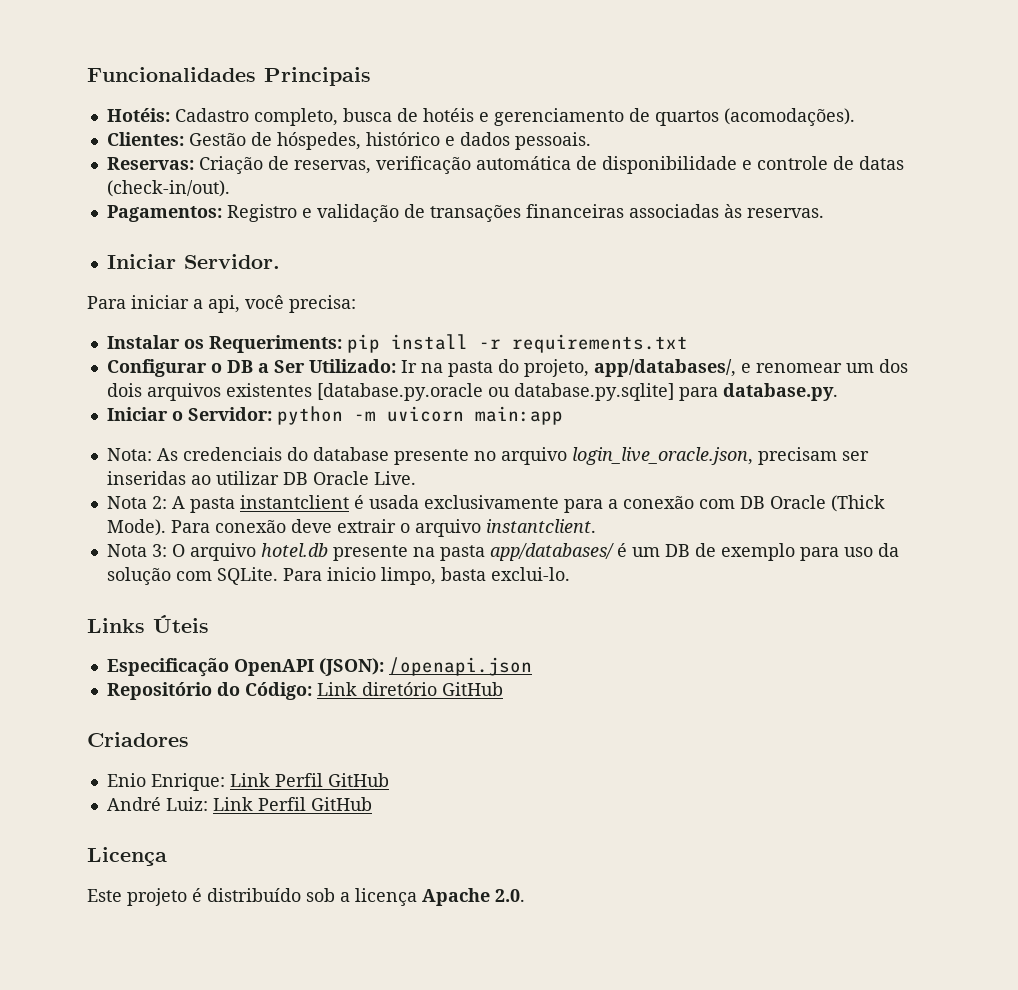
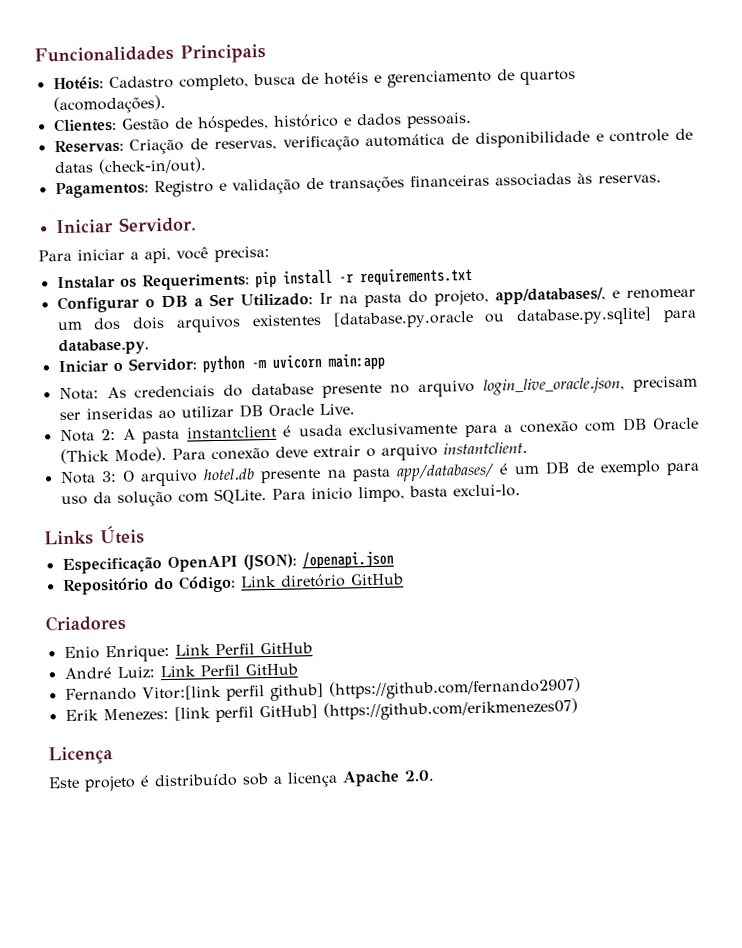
+ Fernando Vitor:[link perfil github] (https://github.com/fernando2907)
+ Erik Menezes: [link perfil GitHub] (https://github.com/erikmenezes07)

